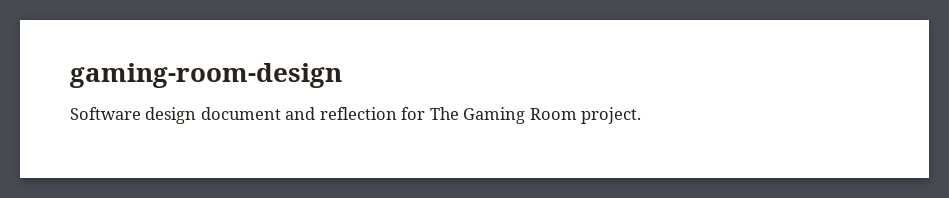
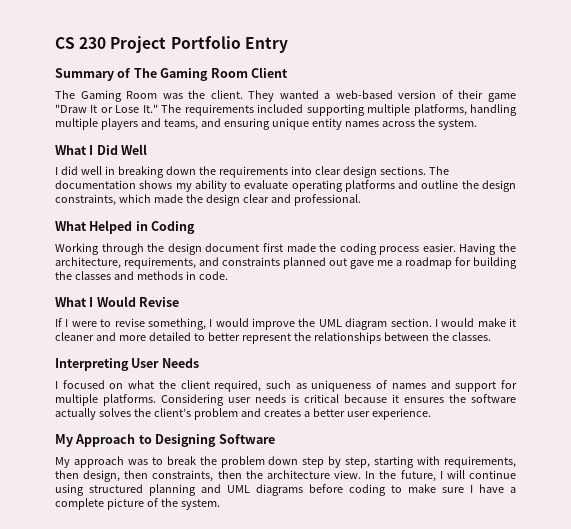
- gaming-room-design
- Software design document and reflection for The Gaming Room project.
+ CS 230 Project Portfolio Entry
+ Summary of The Gaming Room Client
+ The Gaming Room was the client. They wanted a web-based version of their game "Draw It or Lose It." The requirements included supporting multiple platforms, handling multiple players and teams, and ensuring unique entity names across the system.
+ What I Did Well
+ I did well in breaking down the requirements into clear design sections. The documentation shows my ability to evaluate operating platforms and outline the design constraints, which made the design clear and professional.
+ What Helped in Coding
+ Working through the design document first made the coding process easier. Having the architecture, requirements, and constraints planned out gave me a roadmap for building the classes and methods in code.
+ What I Would Revise
+ If I were to revise something, I would improve the UML diagram section. I would make it cleaner and more detailed to better represent the relationships between the classes.
+ Interpreting User Needs
+ I focused on what the client required, such as uniqueness of names and support for multiple platforms. Considering user needs is critical because it ensures the software actually solves the client’s problem and creates a better user experience.
+ My Approach to Designing Software
+ My approach was to break the problem down step by step, starting with requirements, then design, then constraints, then the architecture view. In the future, I will continue using structured planning and UML diagrams before coding to make sure I have a complete picture of the system.

